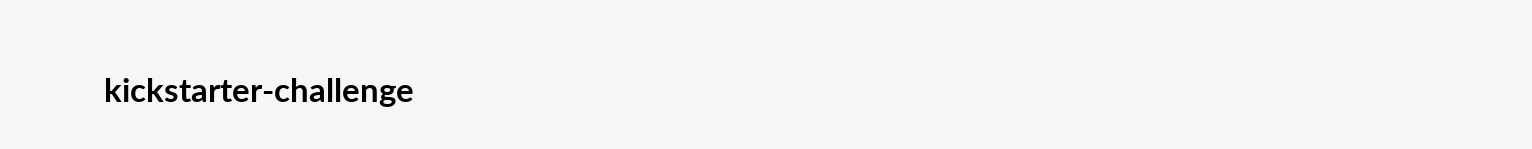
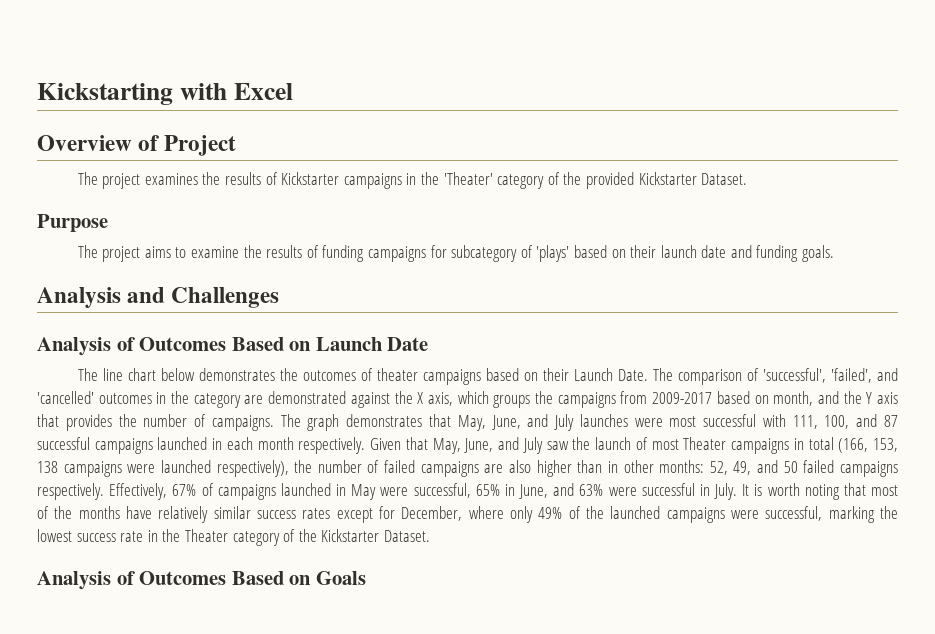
- kickstarter-challenge
+ Kickstarting with Excel
+ Overview of Project
+ The project examines the results of Kickstarter campaigns in the 'Theater' category of the provided Kickstarter Dataset.
+ Purpose
+ The project aims to examine the results of funding campaigns for subcategory of 'plays' based on their launch date and funding goals.
+ Analysis and Challenges
+ Analysis of Outcomes Based on Launch Date
+ The line chart below demonstrates the outcomes of theater campaigns based on their Launch Date. The comparison of 'successful', 'failed', and 'cancelled' outcomes in the category are demonstrated against the X axis, which groups the campaigns from 2009-2017 based on month, and the Y axis that provides the number of campaigns. The graph demonstrates that May, June, and July launches were most successful with 111, 100, and 87 successful campaigns launched in each month respectively. Given that May, June, and July saw the launch of most Theater campaigns in total (166, 153, 138 campaigns were launched respectively), the number of failed campaigns are also higher than in other months: 52, 49, and 50 failed campaigns respectively. Effectively, 67% of campaigns launched in May were successful, 65% in June, and 63% were successful in July. It is worth noting that most of the months have relatively similar success rates except for December, where only 49% of the launched campaigns were successful, marking the lowest success rate in the Theater category of the Kickstarter Dataset.
+ Analysis of Outcomes Based on Goals

